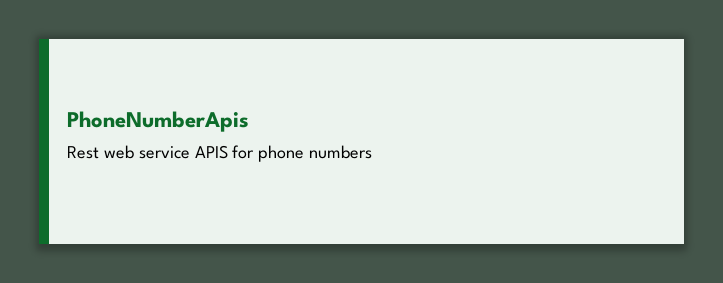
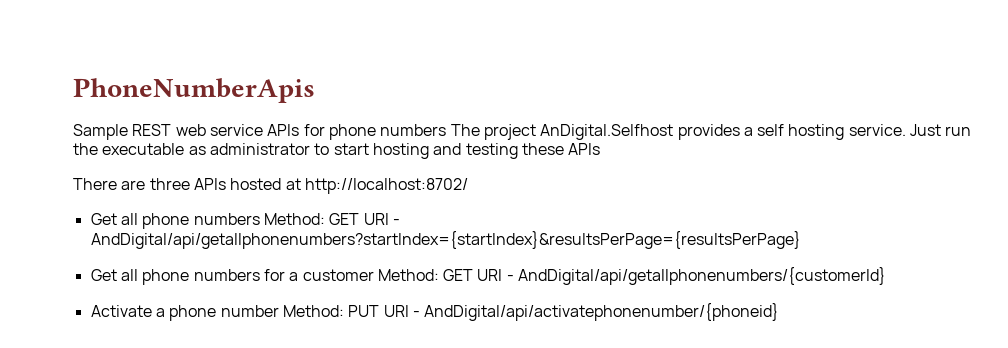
- Rest web service APIS for phone numbers
+ Sample REST web service APIs for phone numbers The project AnDigital.Selfhost provides a self hosting service. Just run the executable as administrator to start hosting and testing these APIs
+ There are three APIs hosted at http://localhost:8702/
+ Get all phone numbers Method: GET URI - AndDigital/api/getallphonenumbers?startIndex={startIndex}&resultsPerPage={resultsPerPage}
+ Get all phone numbers for a customer Method: GET URI - AndDigital/api/getallphonenumbers/{customerId}
+ Activate a phone number Method: PUT URI - AndDigital/api/activatephonenumber/{phoneid}

